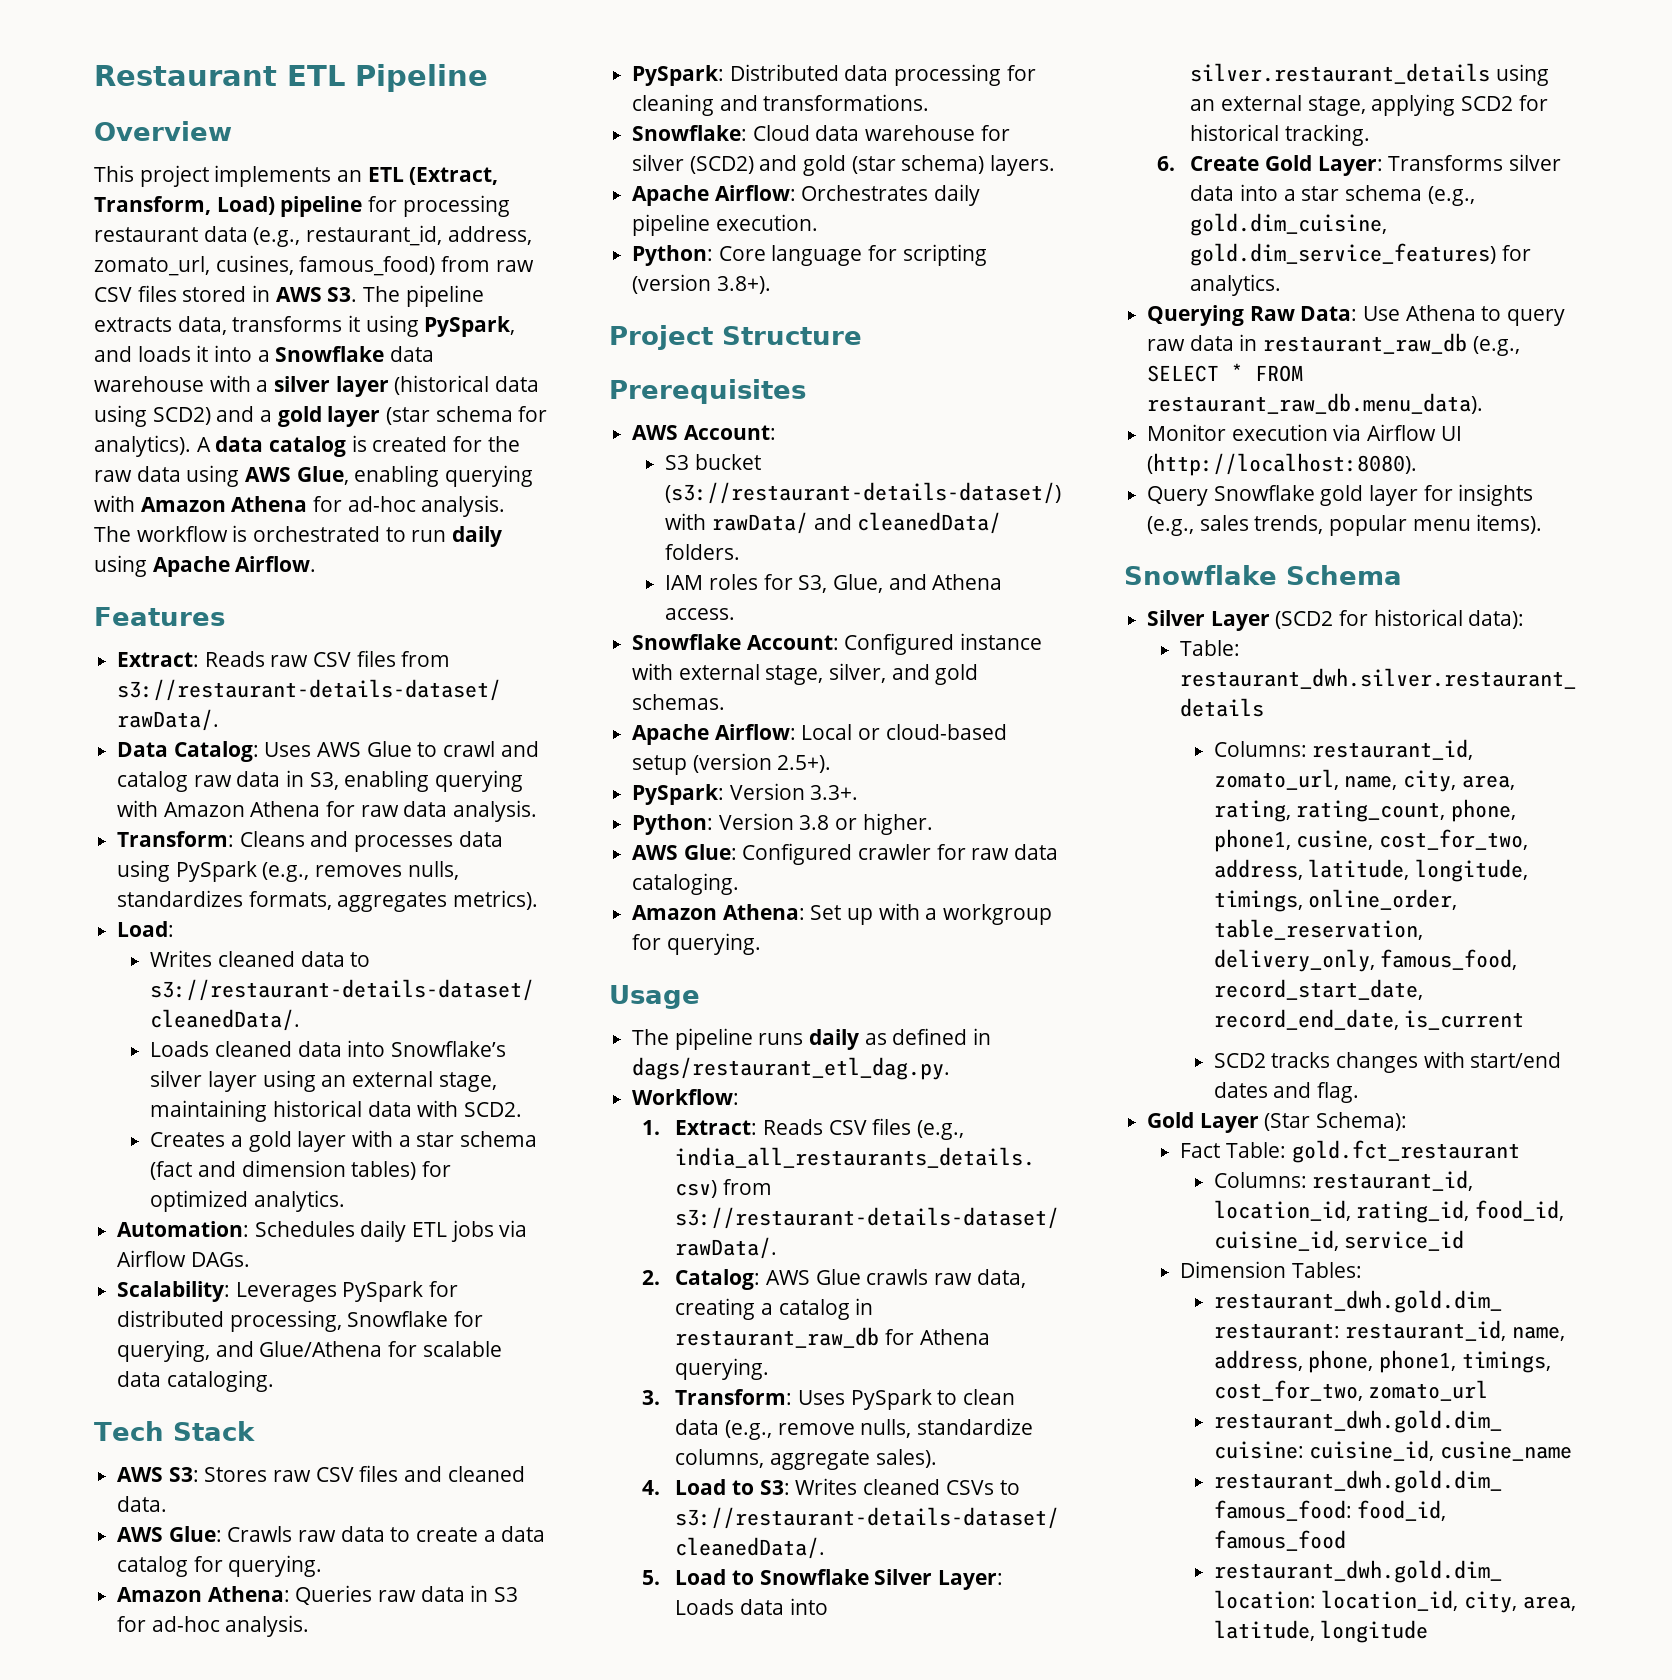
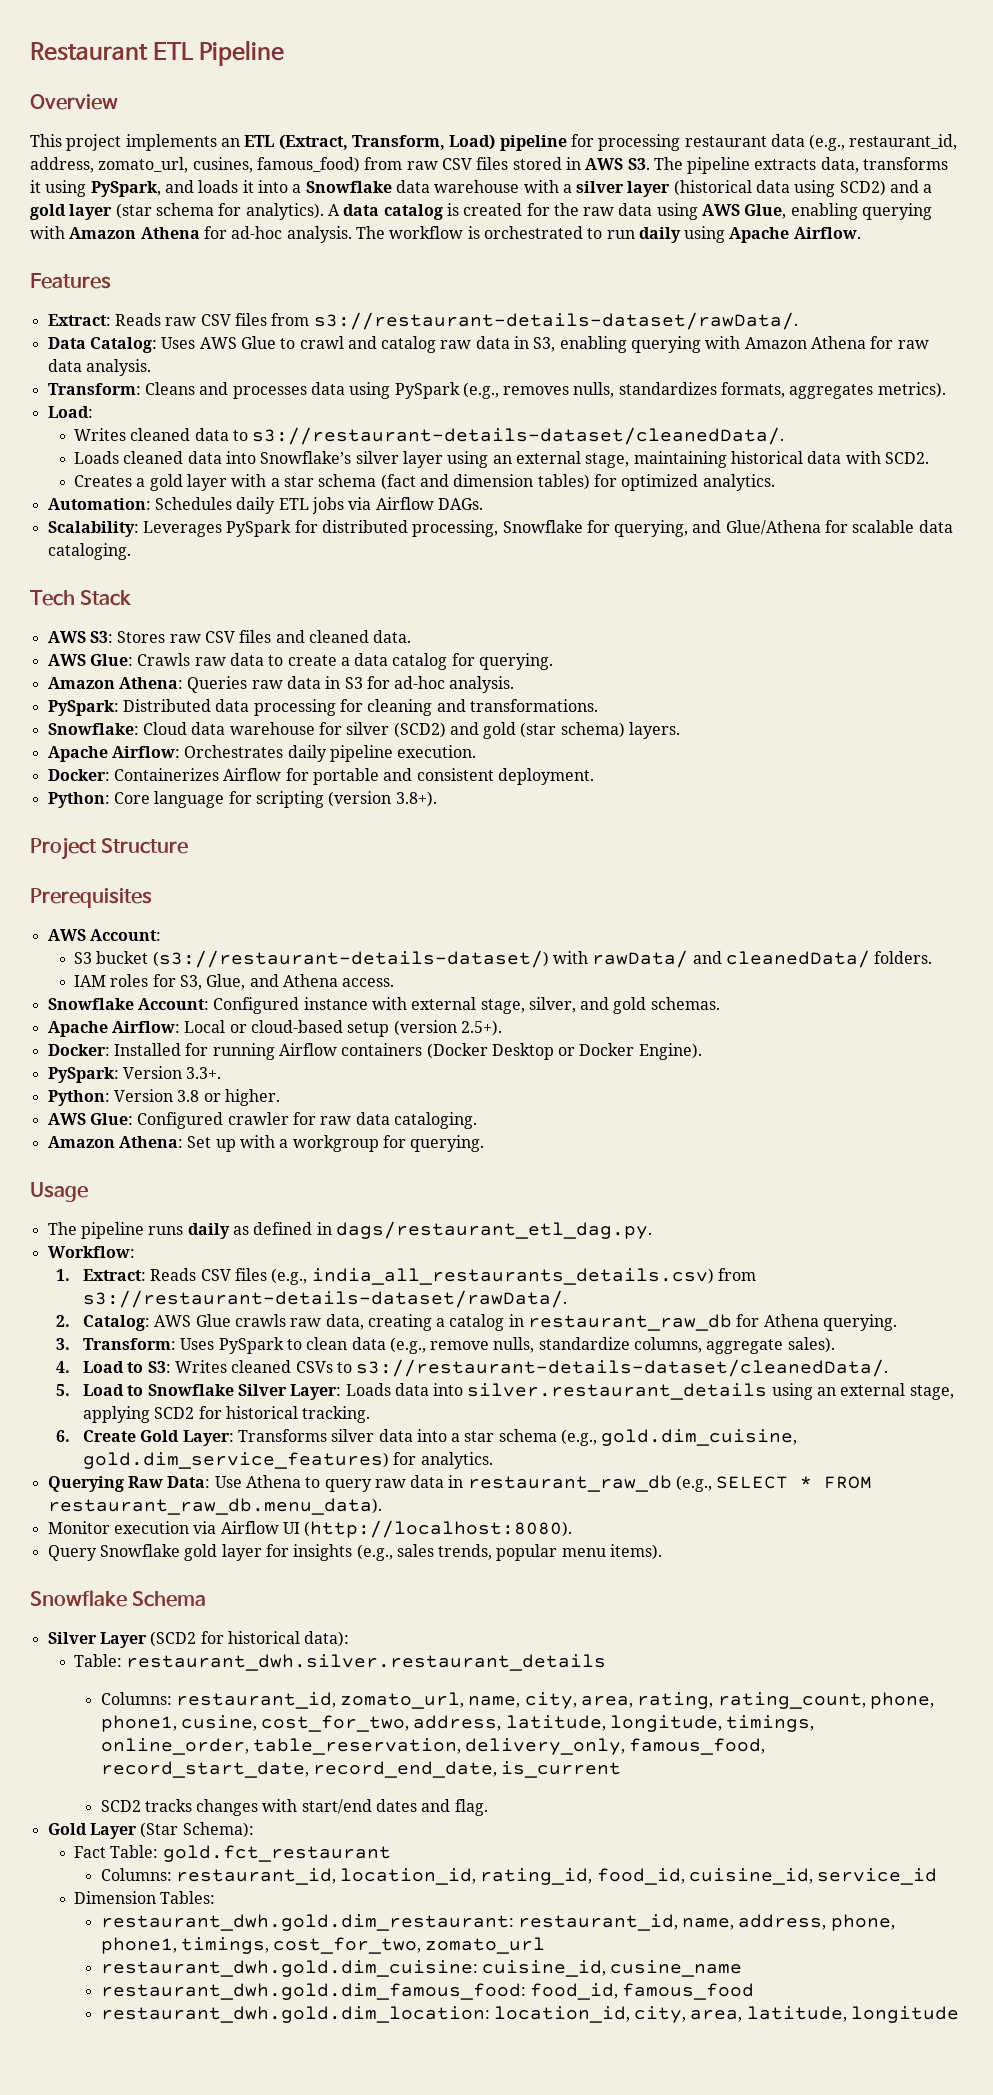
+ Docker: Containerizes Airflow for portable and consistent deployment.
+ Docker: Installed for running Airflow containers (Docker Desktop or Docker Engine).

